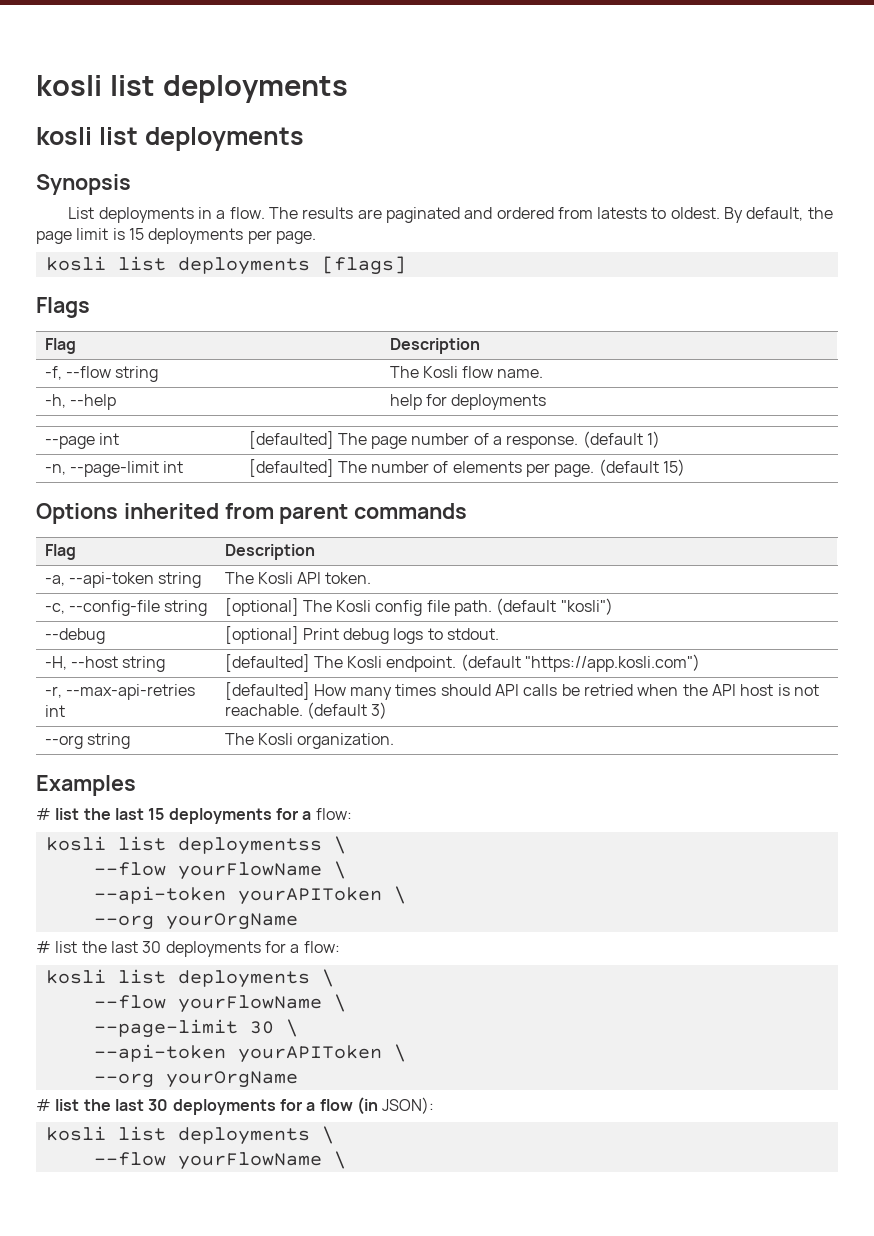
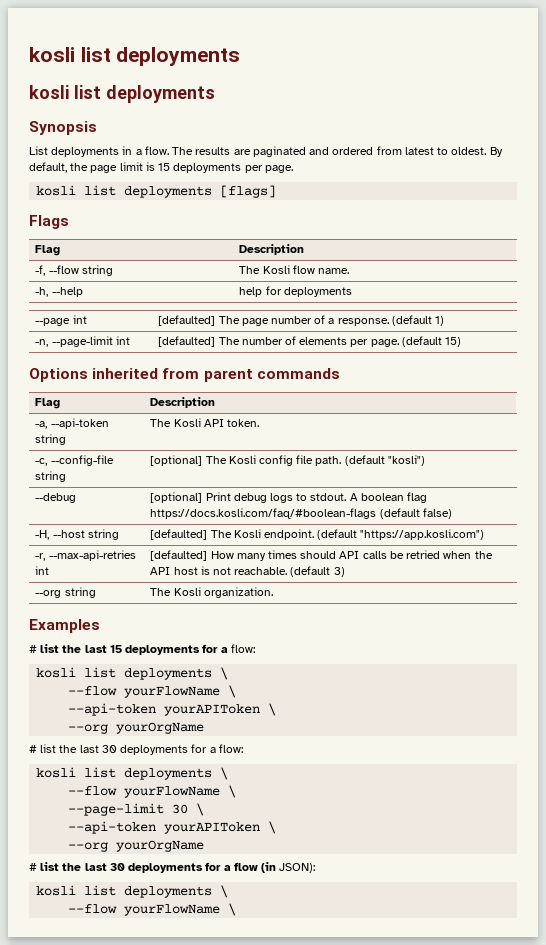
- The results are paginated and ordered from latests to oldest.
+ The results are paginated and ordered from latest to oldest.
- --debug | [optional] Print debug logs to stdout.
+ --debug | [optional] Print debug logs to stdout. A boolean flag https://docs.kosli.com/faq/#boolean-flags (default false)
  # list the last 15 deployments for a flow:
- kosli list deploymentss \
+ kosli list deployments \

